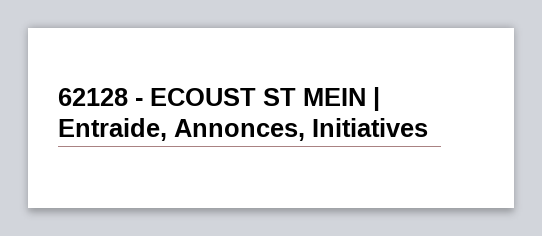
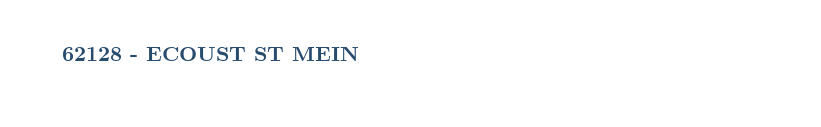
- 62128 - ECOUST ST MEIN | Entraide, Annonces, Initiatives
+ 62128 - ECOUST ST MEIN

